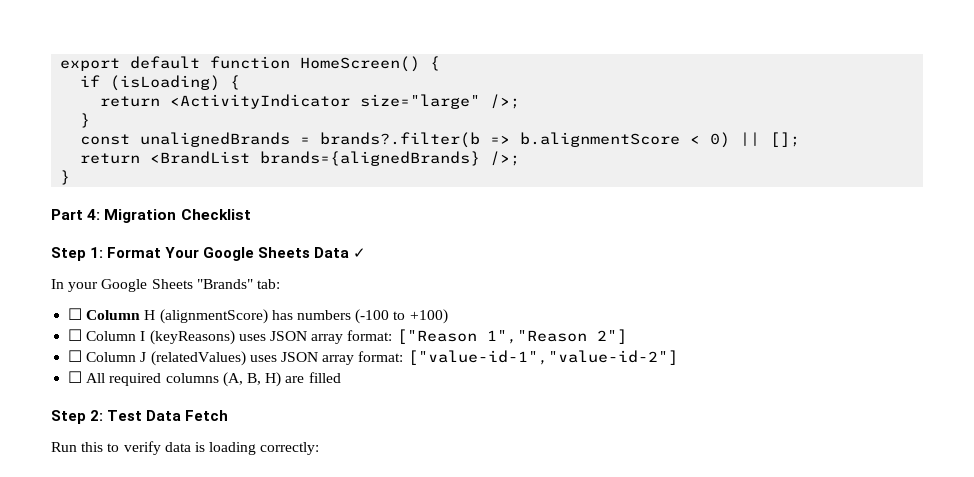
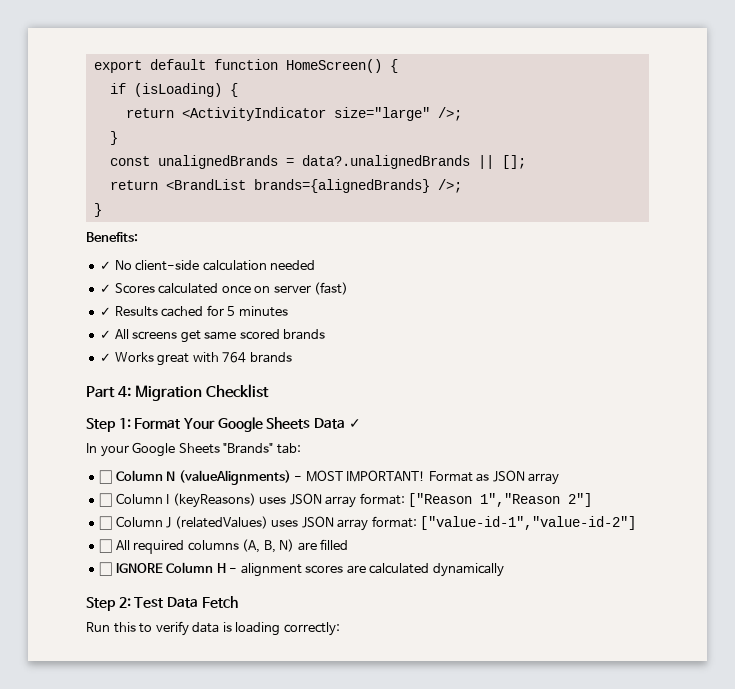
- const unalignedBrands = brands?.filter(b => b.alignmentScore < 0) || [];
+ const unalignedBrands = data?.unalignedBrands || [];
+ Benefits:
+ ✓ No client-side calculation needed
+ ✓ Scores calculated once on server (fast)
+ ✓ Results cached for 5 minutes
+ ✓ All screens get same scored brands
+ ✓ Works great with 764 brands
- ☐ Column H (alignmentScore) has numbers (-100 to +100)
+ ☐ Column N (valueAlignments) - MOST IMPORTANT! Format as JSON array
- ☐ All required columns (A, B, H) are filled
+ ☐ All required columns (A, B, N) are filled
+ ☐ IGNORE Column H - alignment scores are calculated dynamically

